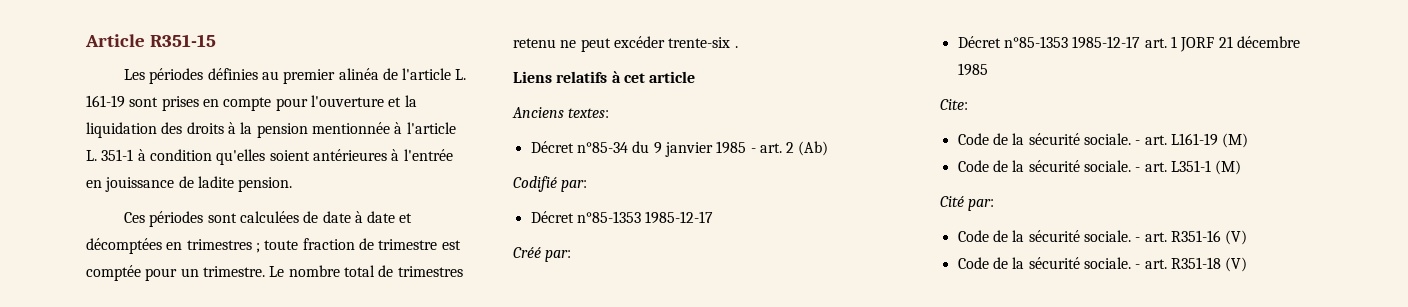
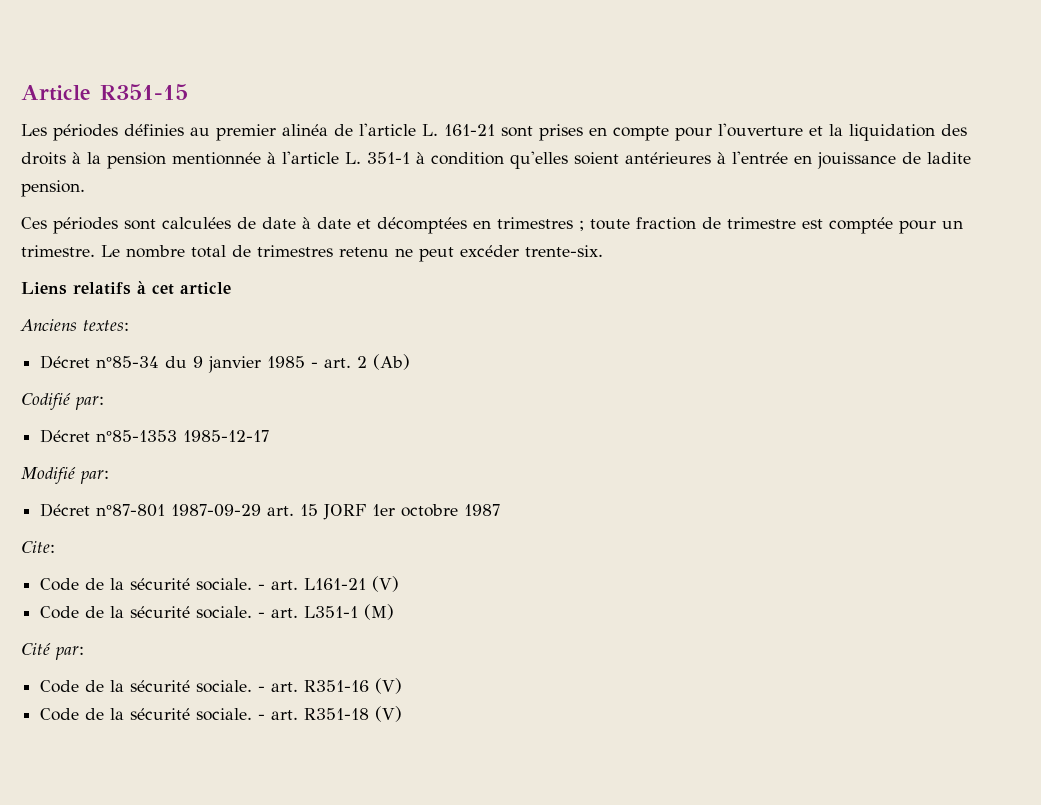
- Les périodes définies au premier alinéa de l'article L. 161-19 sont prises en compte pour l'ouverture et la liquidation des droits à la pension mentionnée à l'article L. 351-1 à condition qu'elles soient antérieures à l'entrée en jouissance de ladite pension.
+ Les périodes définies au premier alinéa de l'article L. 161-21 sont prises en compte pour l'ouverture et la liquidation des droits à la pension mentionnée à l'article L. 351-1 à condition qu'elles soient antérieures à l'entrée en jouissance de ladite pension.
- Le nombre total de trimestres retenu ne peut excéder trente-six .
+ Le nombre total de trimestres retenu ne peut excéder trente-six.
- Créé par:
- Décret n°85-1353 1985-12-17 art. 1 JORF 21 décembre 1985
+ Modifié par:
+ Décret n°87-801 1987-09-29 art. 15 JORF 1er octobre 1987
- - art. L161-19 (M)
+ - art. L161-21 (V)

